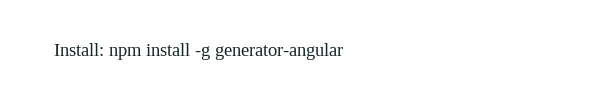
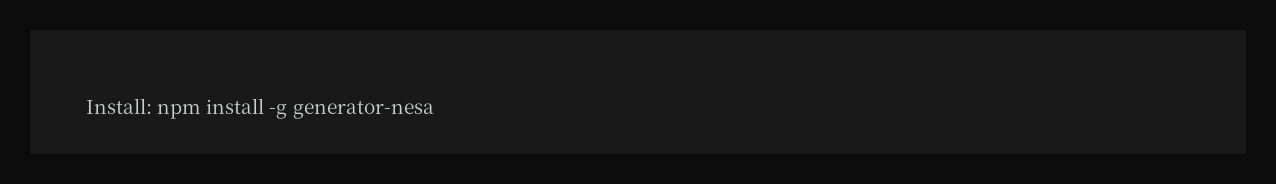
- Install: npm install -g generator-angular
+ Install: npm install -g generator-nesa

